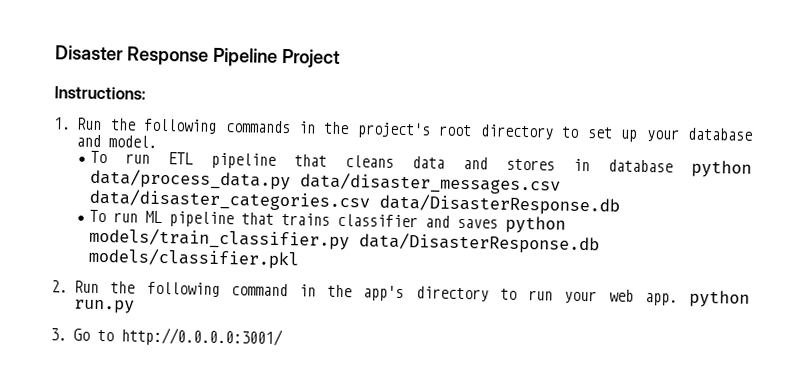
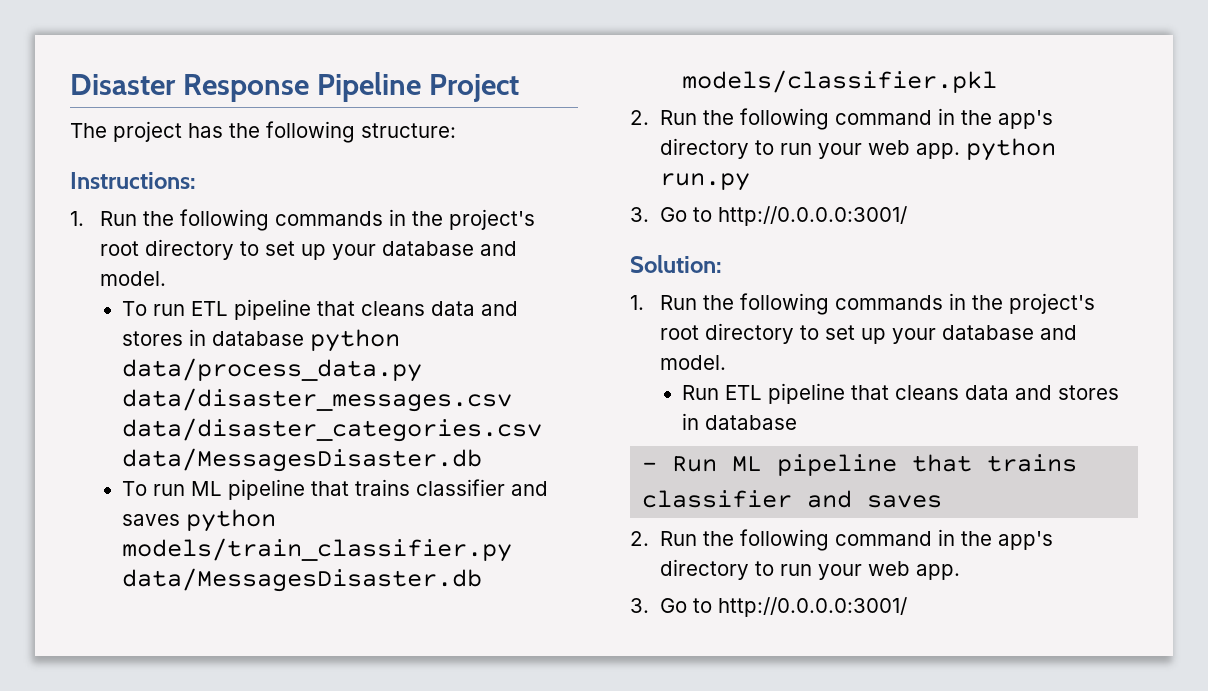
+ The project has the following structure:
- To run ETL pipeline that cleans data and stores in database python data/process_data.py data/disaster_messages.csv data/disaster_categories.csv data/DisasterResponse.db
+ To run ETL pipeline that cleans data and stores in database python data/process_data.py data/disaster_messages.csv data/disaster_categories.csv data/MessagesDisaster.db
- To run ML pipeline that trains classifier and saves python models/train_classifier.py data/DisasterResponse.db models/classifier.pkl
+ To run ML pipeline that trains classifier and saves python models/train_classifier.py data/MessagesDisaster.db models/classifier.pkl
+ Solution:
+ 1. Run the following commands in the project's root directory to set up your database and model.
+ Run ETL pipeline that cleans data and stores in database
+ - Run ML pipeline that trains classifier and saves
+ 2. Run the following command in the app's directory to run your web app.
+ 3. Go to http://0.0.0.0:3001/

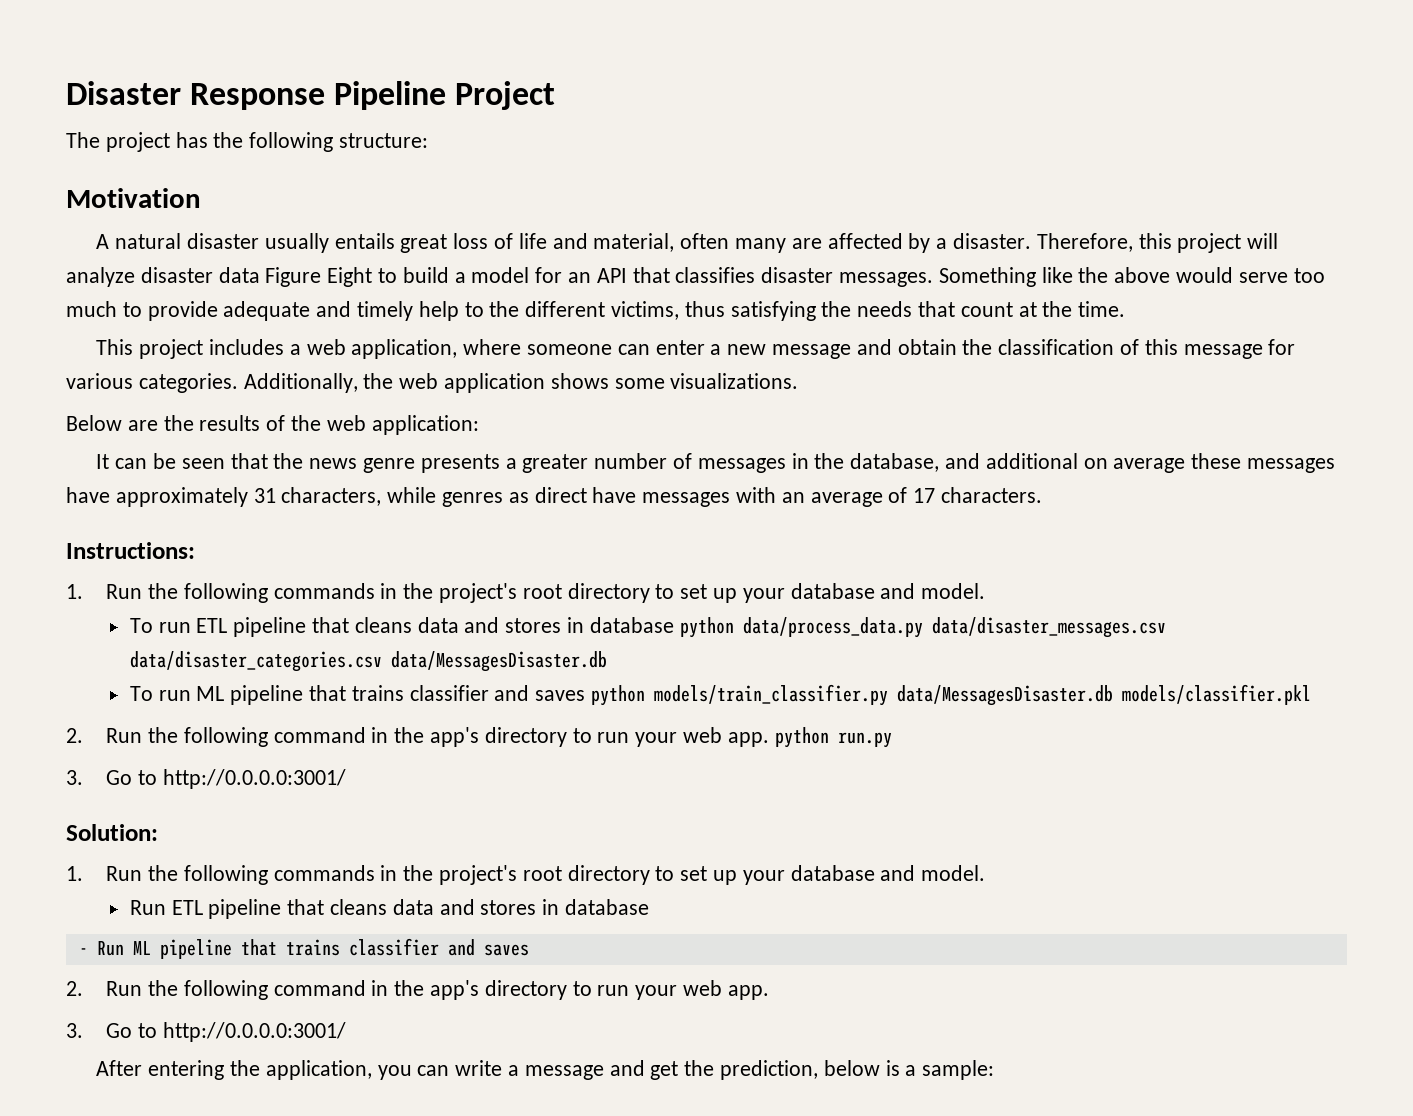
+ Motivation
+ A natural disaster usually entails great loss of life and material, often many are affected by a disaster. Therefore, this project will analyze disaster data Figure Eight to build a model for an API that classifies disaster messages. Something like the above would serve too much to provide adequate and timely help to the different victims, thus satisfying the needs that count at the time.
+ This project includes a web application, where someone can enter a new message and obtain the classification of this message for various categories. Additionally, the web application shows some visualizations.
+ Below are the results of the web application:
+ It can be seen that the news genre presents a greater number of messages in the database, and additional on average these messages have approximately 31 characters, while genres as direct have messages with an average of 17 characters.
+ After entering the application, you can write a message and get the prediction, below is a sample:

